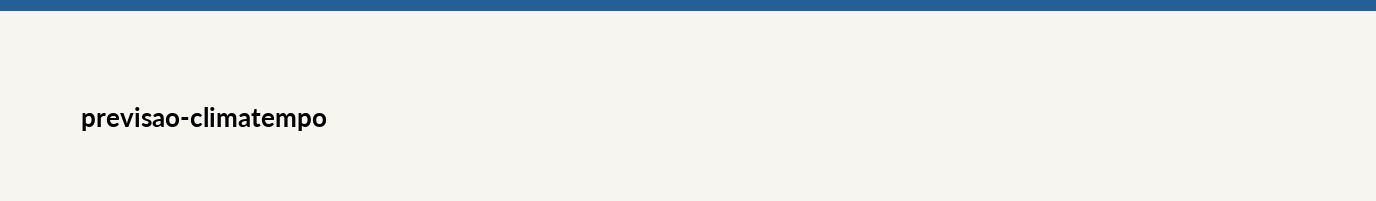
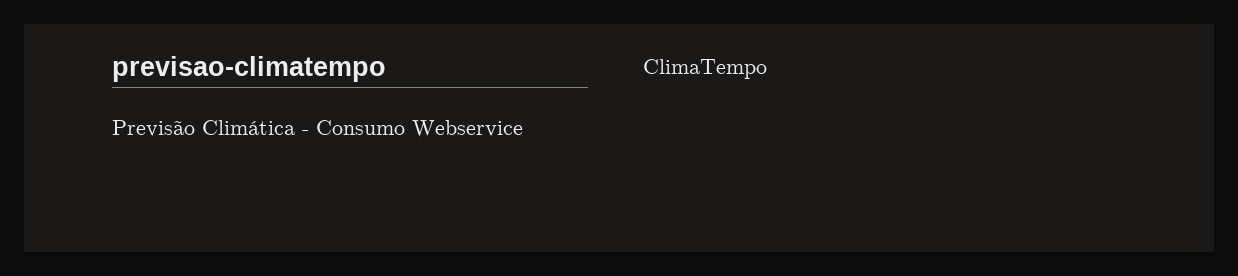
+ Previsão Climática - Consumo Webservice ClimaTempo

